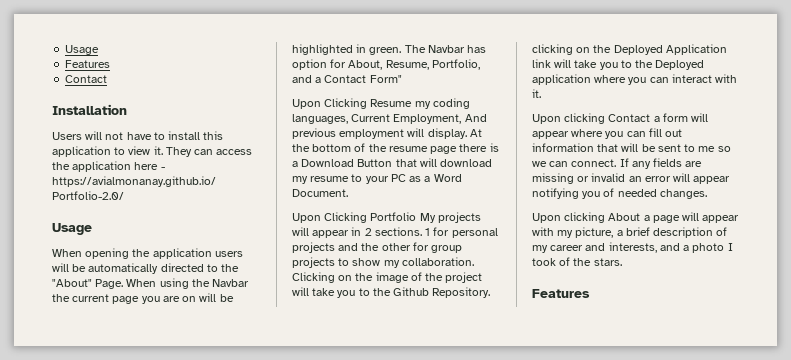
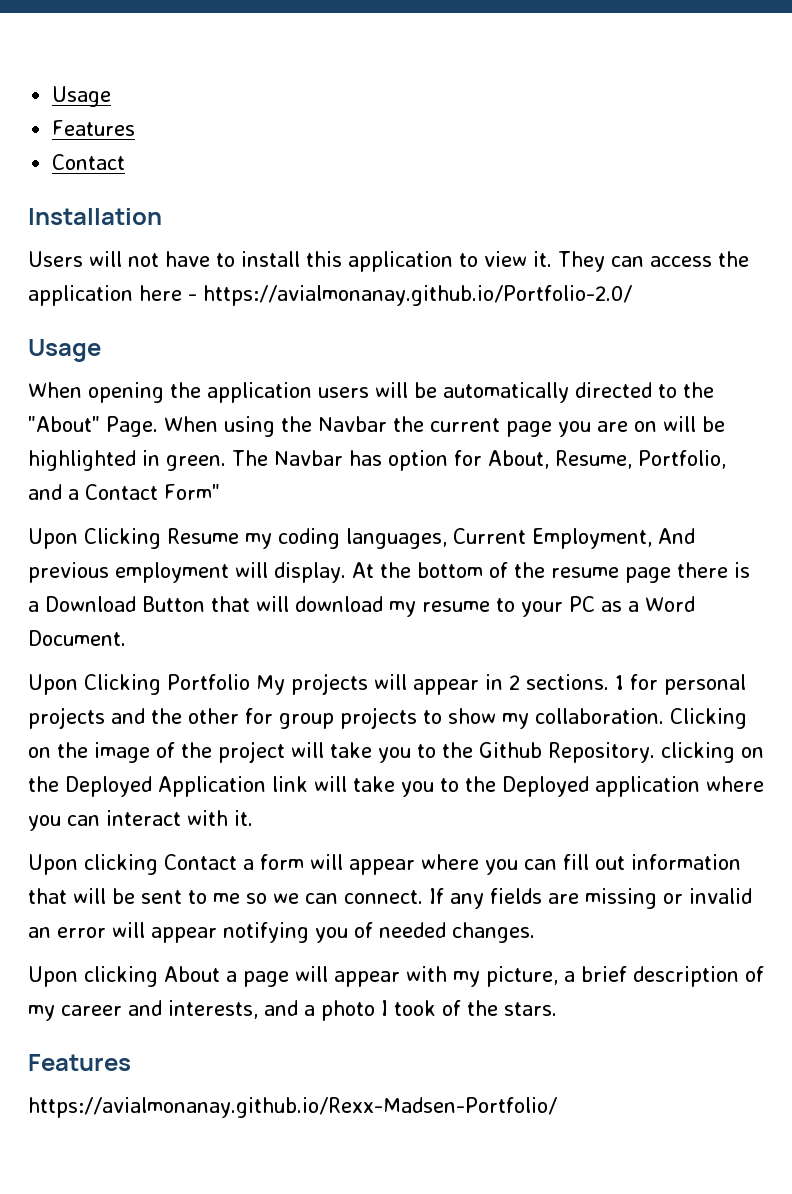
+ https://avialmonanay.github.io/Rexx-Madsen-Portfolio/

